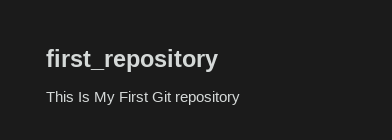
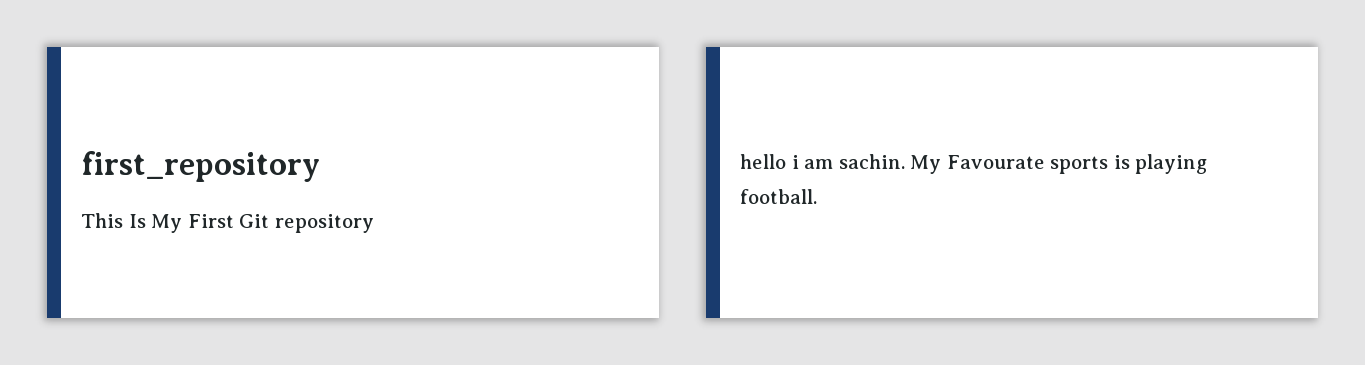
+ hello i am sachin. My Favourate sports is playing football.

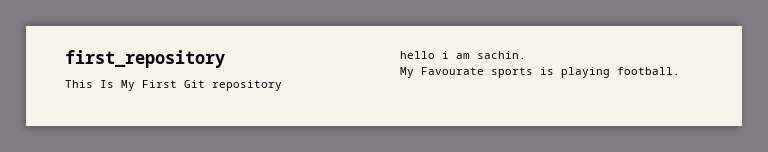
- hello i am sachin. My Favourate sports is playing football.
+ hello i am sachin.
+ My Favourate sports is playing football.

